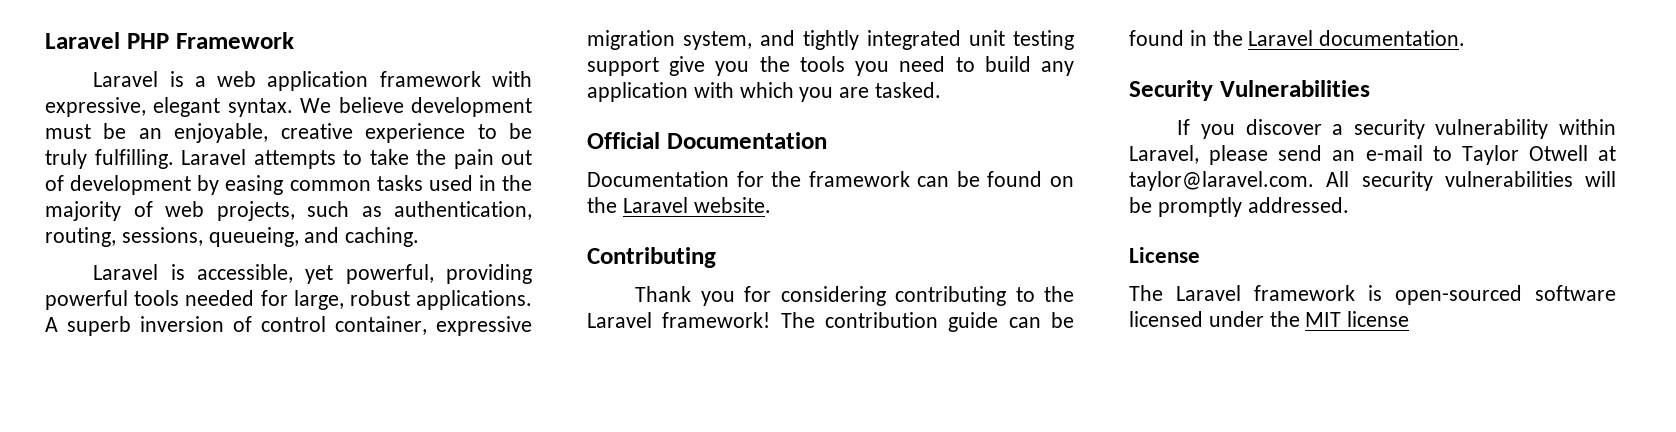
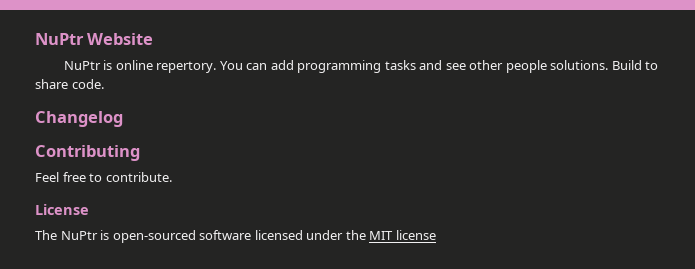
- Laravel PHP Framework
- Laravel is a web application framework with expressive, elegant syntax. We believe development must be an enjoyable, creative experience to be truly fulfilling. Laravel attempts to take the pain out of development by easing common tasks used in the majority of web projects, such as authentication, routing, sessions, queueing, and caching.
- Laravel is accessible, yet powerful, providing powerful tools needed for large, robust applications. A superb inversion of control container, expressive migration system, and tightly integrated unit testing support give you the tools you need to build any application with which you are tasked.
- Official Documentation
- Documentation for the framework can be found on the Laravel website.
+ NuPtr Website
+ NuPtr is online repertory. You can add programming tasks and see other people solutions. Build to share code.
+ Changelog
  Contributing
- Thank you for considering contributing to the Laravel framework! The contribution guide can be found in the Laravel documentation.
- Security Vulnerabilities
- If you discover a security vulnerability within Laravel, please send an e-mail to Taylor Otwell at taylor@laravel.com. All security vulnerabilities will be promptly addressed.
+ Feel free to contribute.
- The Laravel framework is open-sourced software licensed under the MIT license
+ The NuPtr is open-sourced software licensed under the MIT license

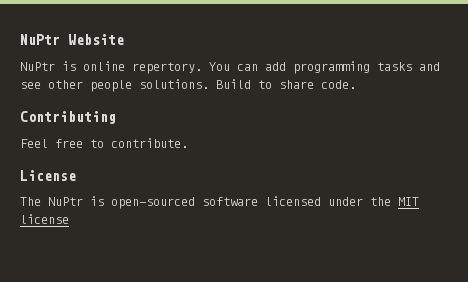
- Changelog

